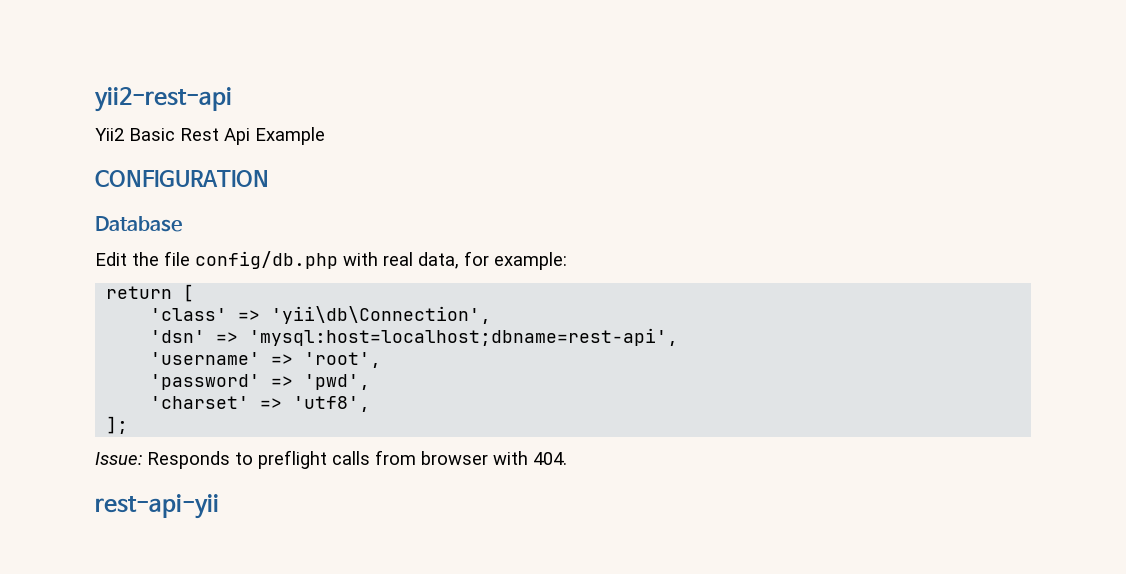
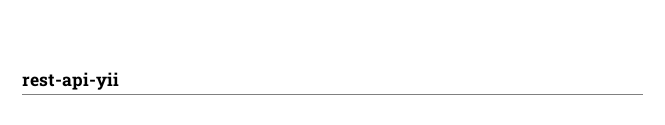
- yii2-rest-api
- Yii2 Basic Rest Api Example
- CONFIGURATION
- Database
- Edit the file config/db.php with real data, for example:
- return [
- 'class' => 'yii\db\Connection',
- 'dsn' => 'mysql:host=localhost;dbname=rest-api',
- 'username' => 'root',
- 'password' => 'pwd',
- 'charset' => 'utf8',
- ];
- Issue: Responds to preflight calls from browser with 404.

